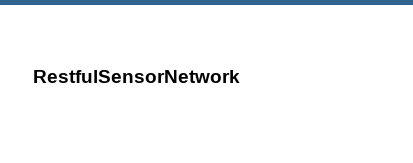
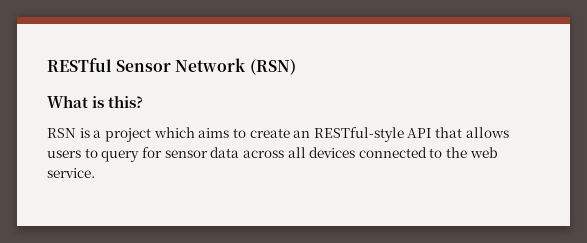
- RestfulSensorNetwork
+ RESTful Sensor Network (RSN)
+ What is this?
+ RSN is a project which aims to create an RESTful-style API that allows users to query for sensor data across all devices connected to the web service.

